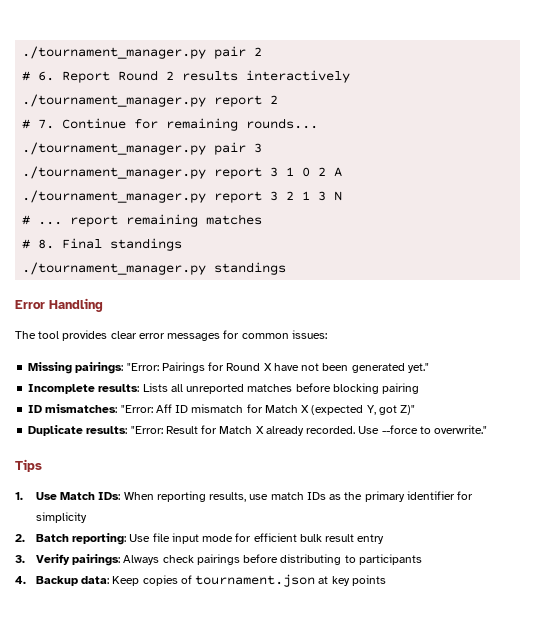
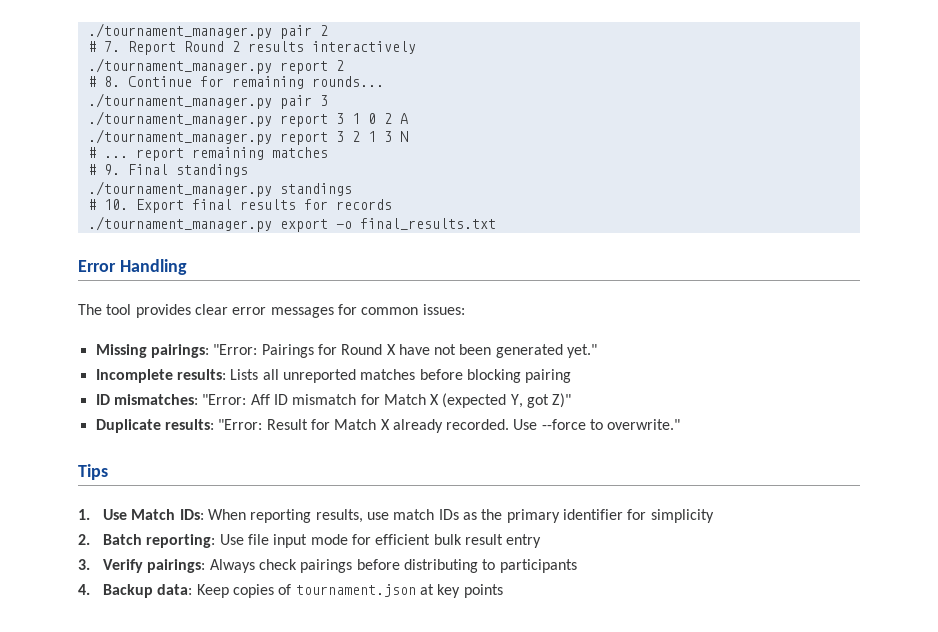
- # 6. Report Round 2 results interactively
+ # 7. Report Round 2 results interactively
- # 7. Continue for remaining rounds...
+ # 8. Continue for remaining rounds...
- # 8. Final standings
+ # 9. Final standings
+ # 10. Export final results for records
+ ./tournament_manager.py export -o final_results.txt

